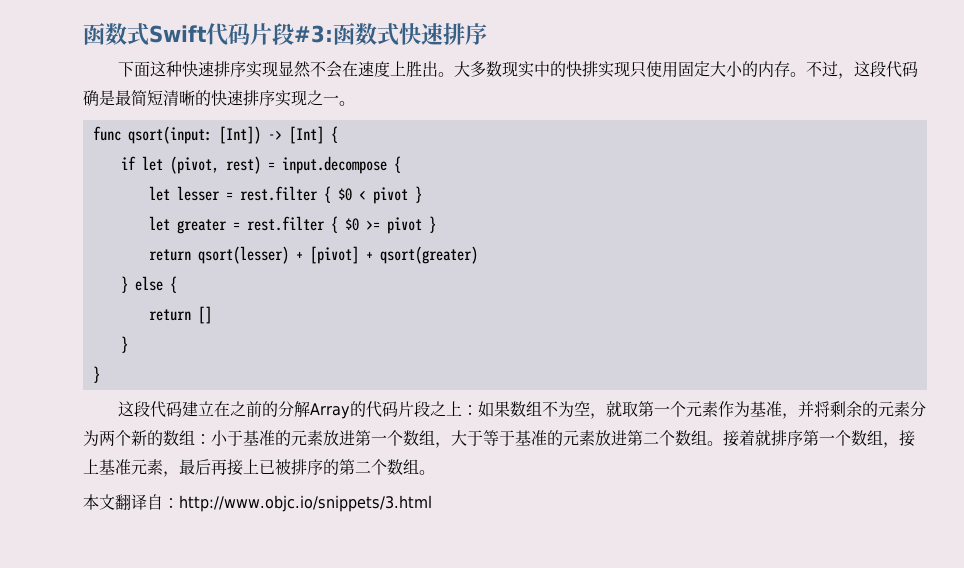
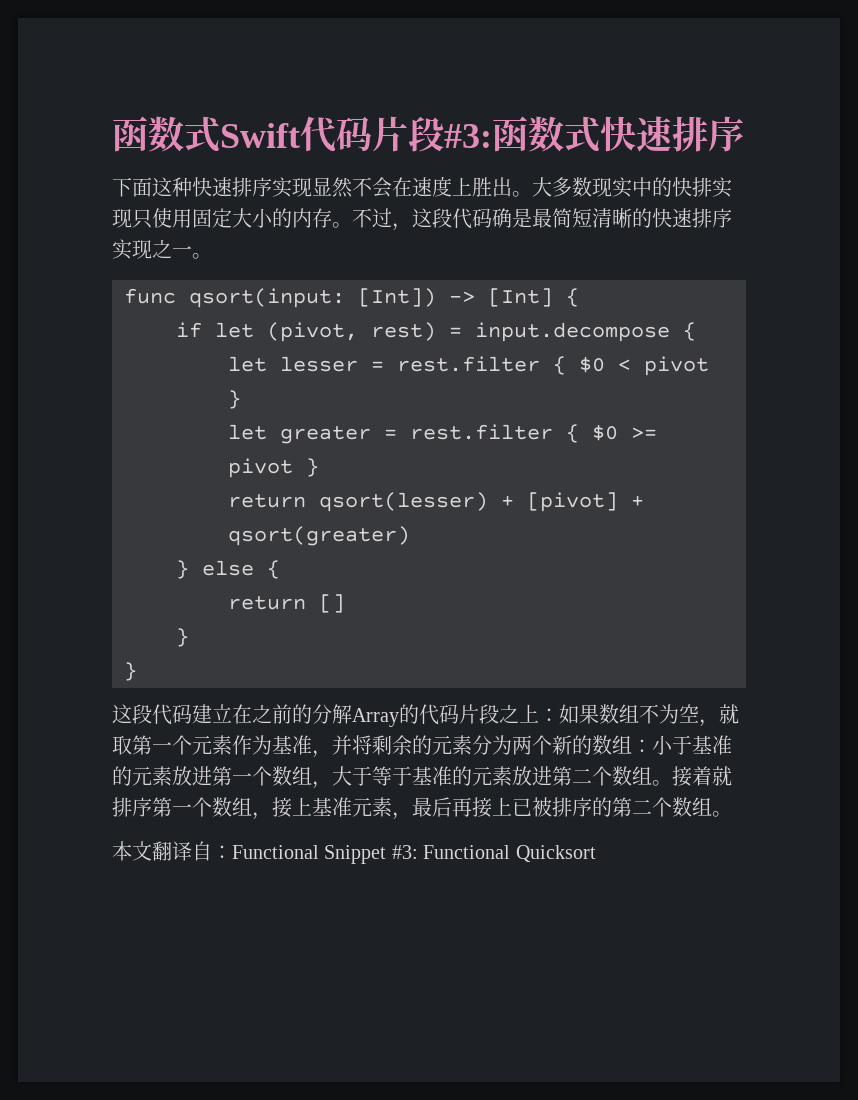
- 本文翻译自：http://www.objc.io/snippets/3.html
+ 本文翻译自：Functional Snippet #3: Functional Quicksort

